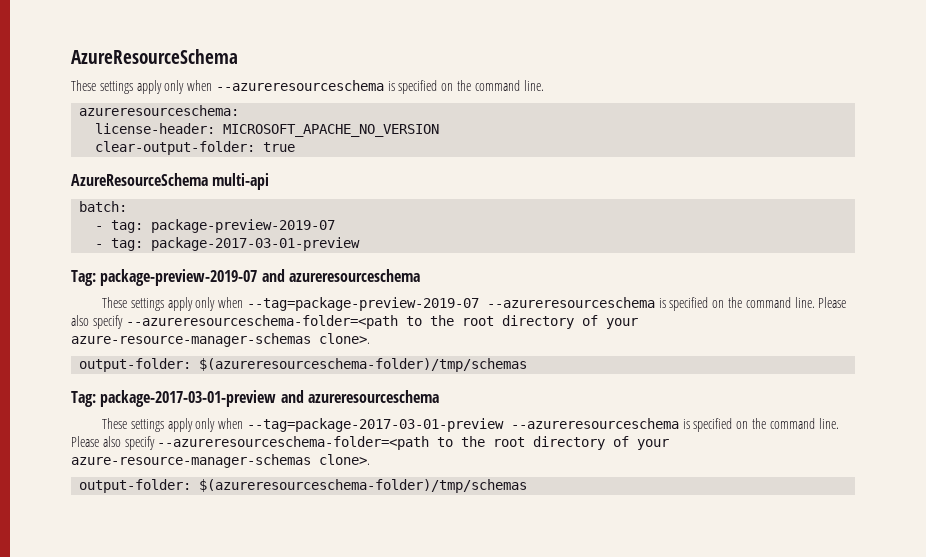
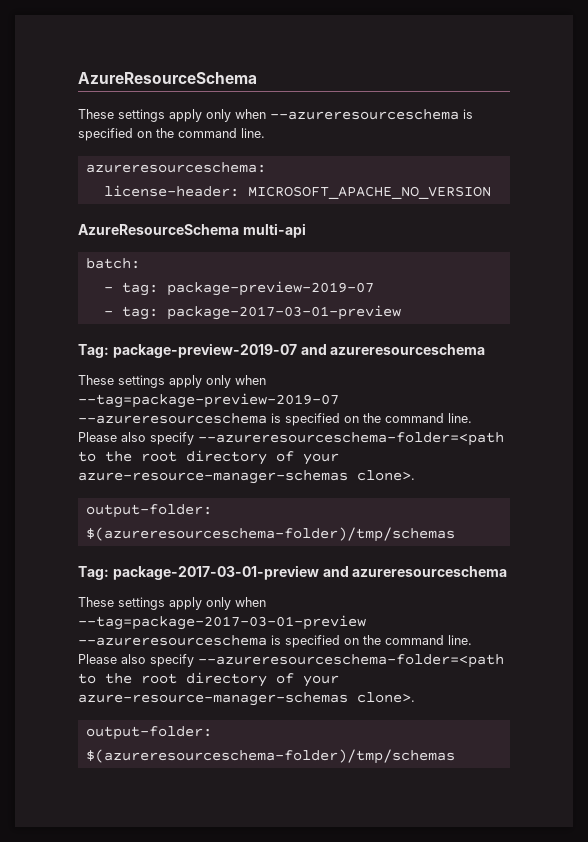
- clear-output-folder: true

